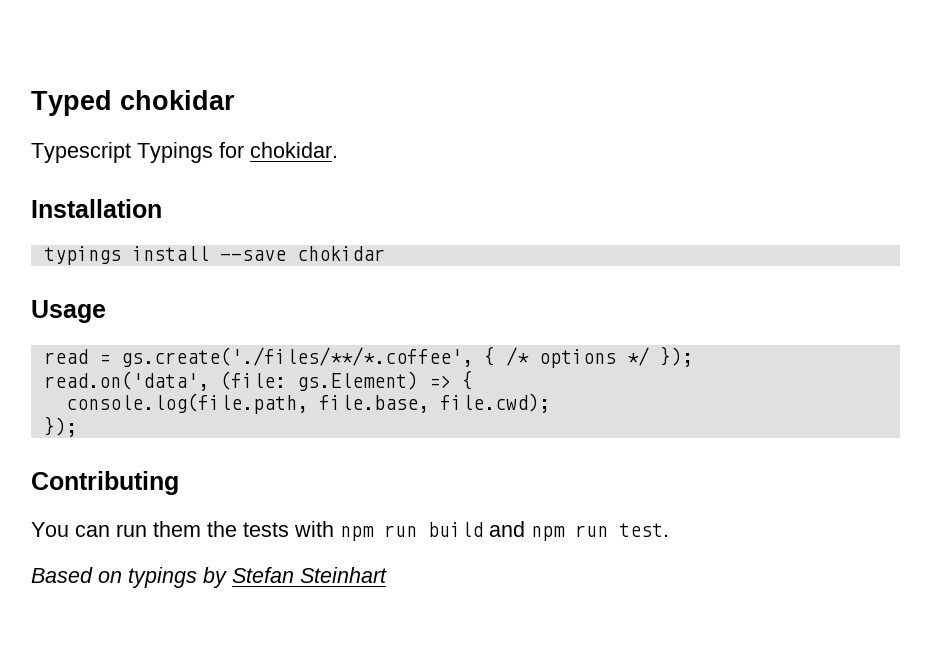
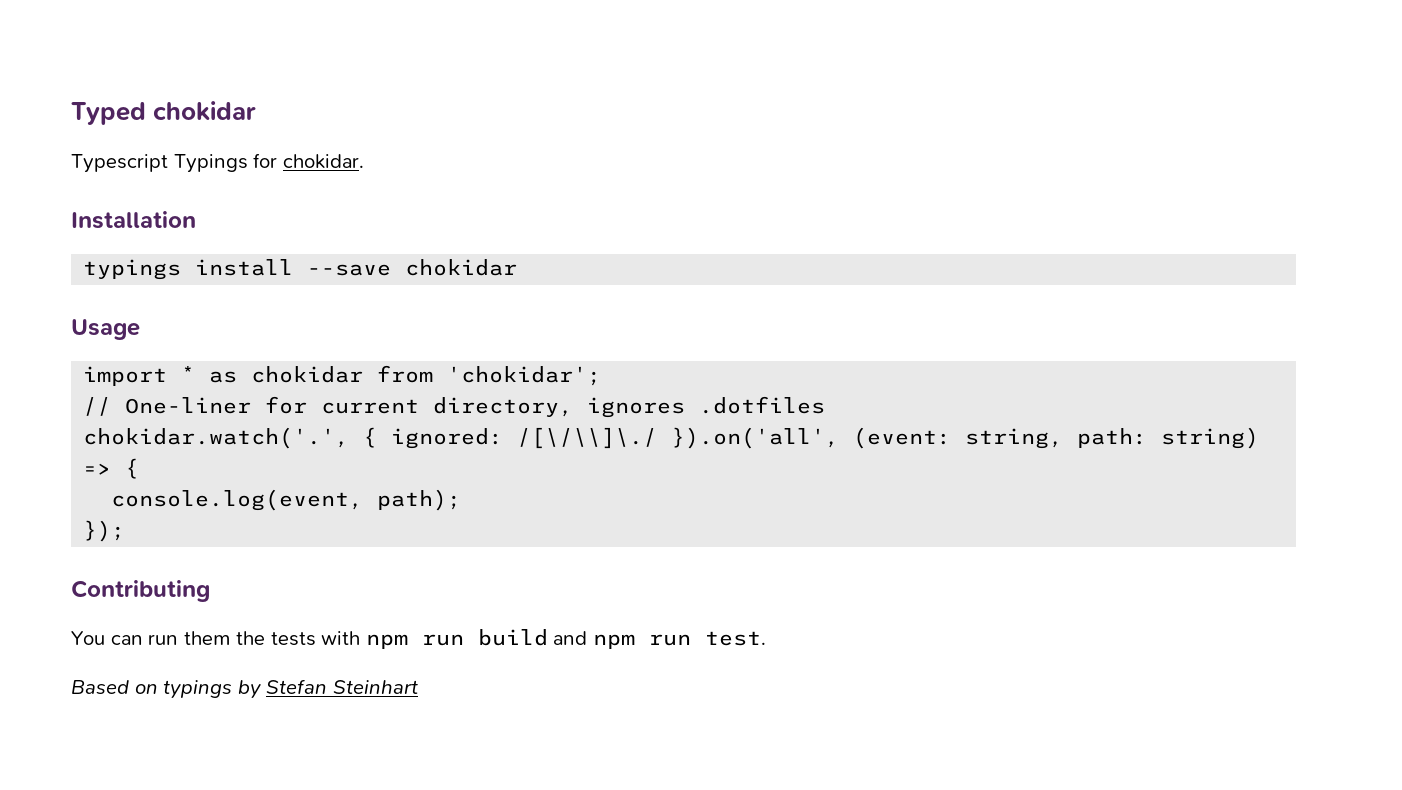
- read = gs.create('./files/**/*.coffee', { /* options */ });
- read.on('data', (file: gs.Element) => {
+ import * as chokidar from 'chokidar';
+ // One-liner for current directory, ignores .dotfiles
+ chokidar.watch('.', { ignored: /[\/\\]\./ }).on('all', (event: string, path: string) => {
- console.log(file.path, file.base, file.cwd);
+ console.log(event, path);

